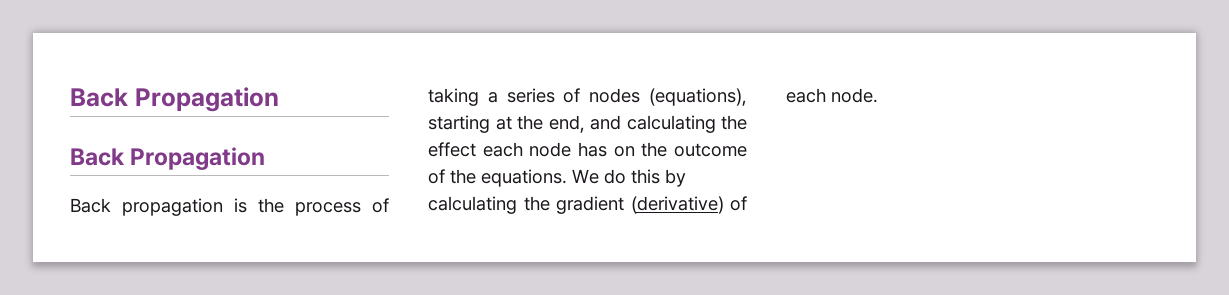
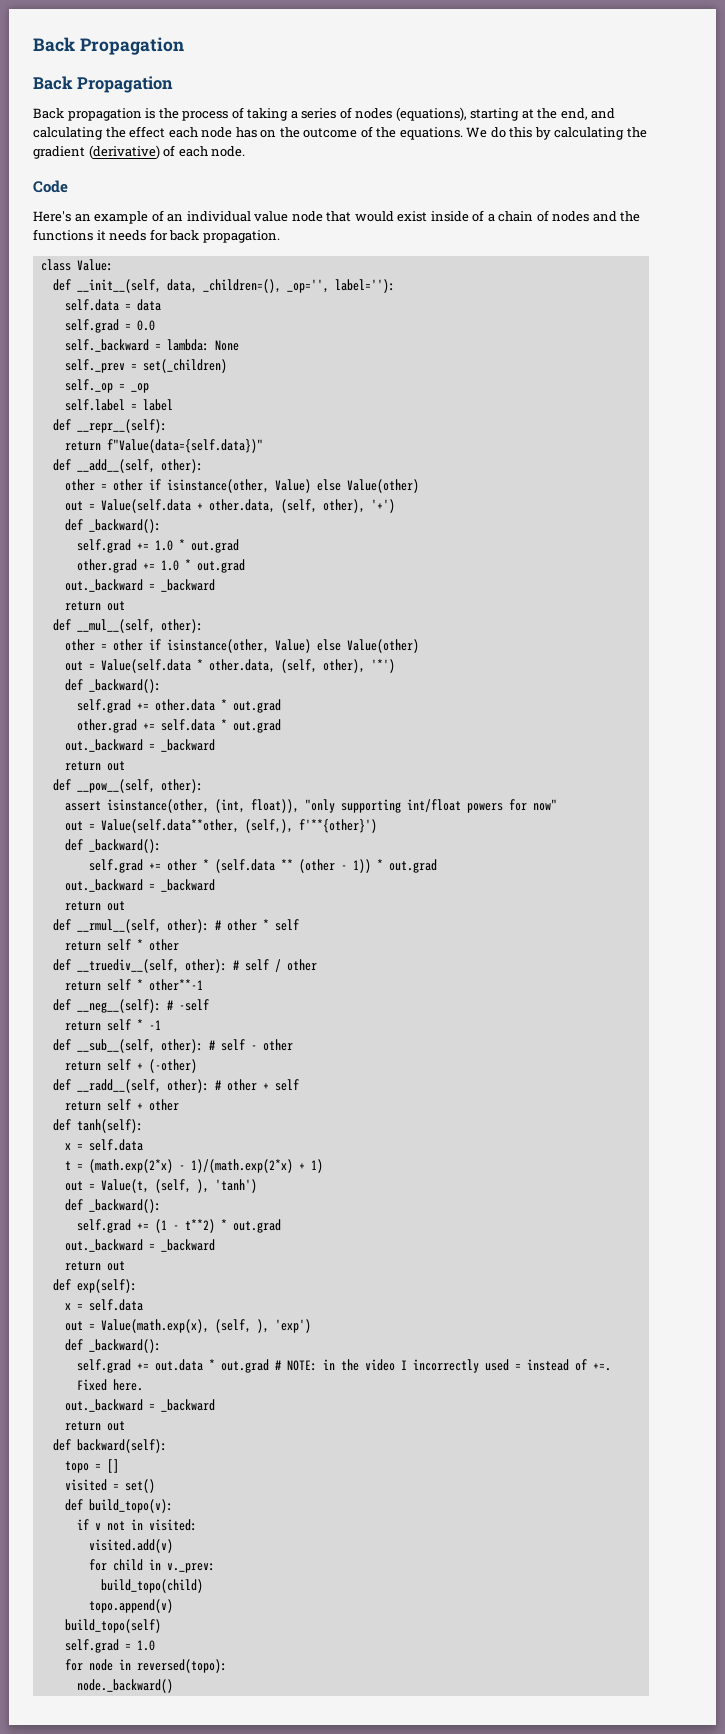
+ Code
+ Here's an example of an individual value node that would exist inside of a chain of nodes and the functions it needs for back propagation.
+ class Value:
+ def __init__(self, data, _children=(), _op='', label=''):
+ self.data = data
+ self.grad = 0.0
+ self._backward = lambda: None
+ self._prev = set(_children)
+ self._op = _op
+ self.label = label
+ def __repr__(self):
+ return f"Value(data={self.data})"
+ def __add__(self, other):
+ other = other if isinstance(other, Value) else Value(other)
+ out = Value(self.data + other.data, (self, other), '+')
+ def _backward():
+ self.grad += 1.0 * out.grad
+ other.grad += 1.0 * out.grad
+ out._backward = _backward
+ return out
+ def __mul__(self, other):
+ other = other if isinstance(other, Value) else Value(other)
+ out = Value(self.data * other.data, (self, other), '*')
+ def _backward():
+ self.grad += other.data * out.grad
+ other.grad += self.data * out.grad
+ out._backward = _backward
+ return out
+ def __pow__(self, other):
+ assert isinstance(other, (int, float)), "only supporting int/float powers for now"
+ out = Value(self.data**other, (self,), f'**{other}')
+ def _backward():
+ self.grad += other * (self.data ** (other - 1)) * out.grad
+ out._backward = _backward
+ return out
+ def __rmul__(self, other): # other * self
+ return self * other
+ def __truediv__(self, other): # self / other
+ return self * other**-1
+ def __neg__(self): # -self
+ return self * -1
+ def __sub__(self, other): # self - other
+ return self + (-other)
+ def __radd__(self, other): # other + self
+ return self + other
+ def tanh(self):
+ x = self.data
+ t = (math.exp(2*x) - 1)/(math.exp(2*x) + 1)
+ out = Value(t, (self, ), 'tanh')
+ def _backward():
+ self.grad += (1 - t**2) * out.grad
+ out._backward = _backward
+ return out
+ def exp(self):
+ x = self.data
+ out = Value(math.exp(x), (self, ), 'exp')
+ def _backward():
+ self.grad += out.data * out.grad # NOTE: in the video I incorrectly used = instead of +=. Fixed here.
+ out._backward = _backward
+ return out
+ def backward(self):
+ topo = []
+ visited = set()
+ def build_topo(v):
+ if v not in visited:
+ visited.add(v)
+ for child in v._prev:
+ build_topo(child)
+ topo.append(v)
+ build_topo(self)
+ self.grad = 1.0
+ for node in reversed(topo):
+ node._backward()

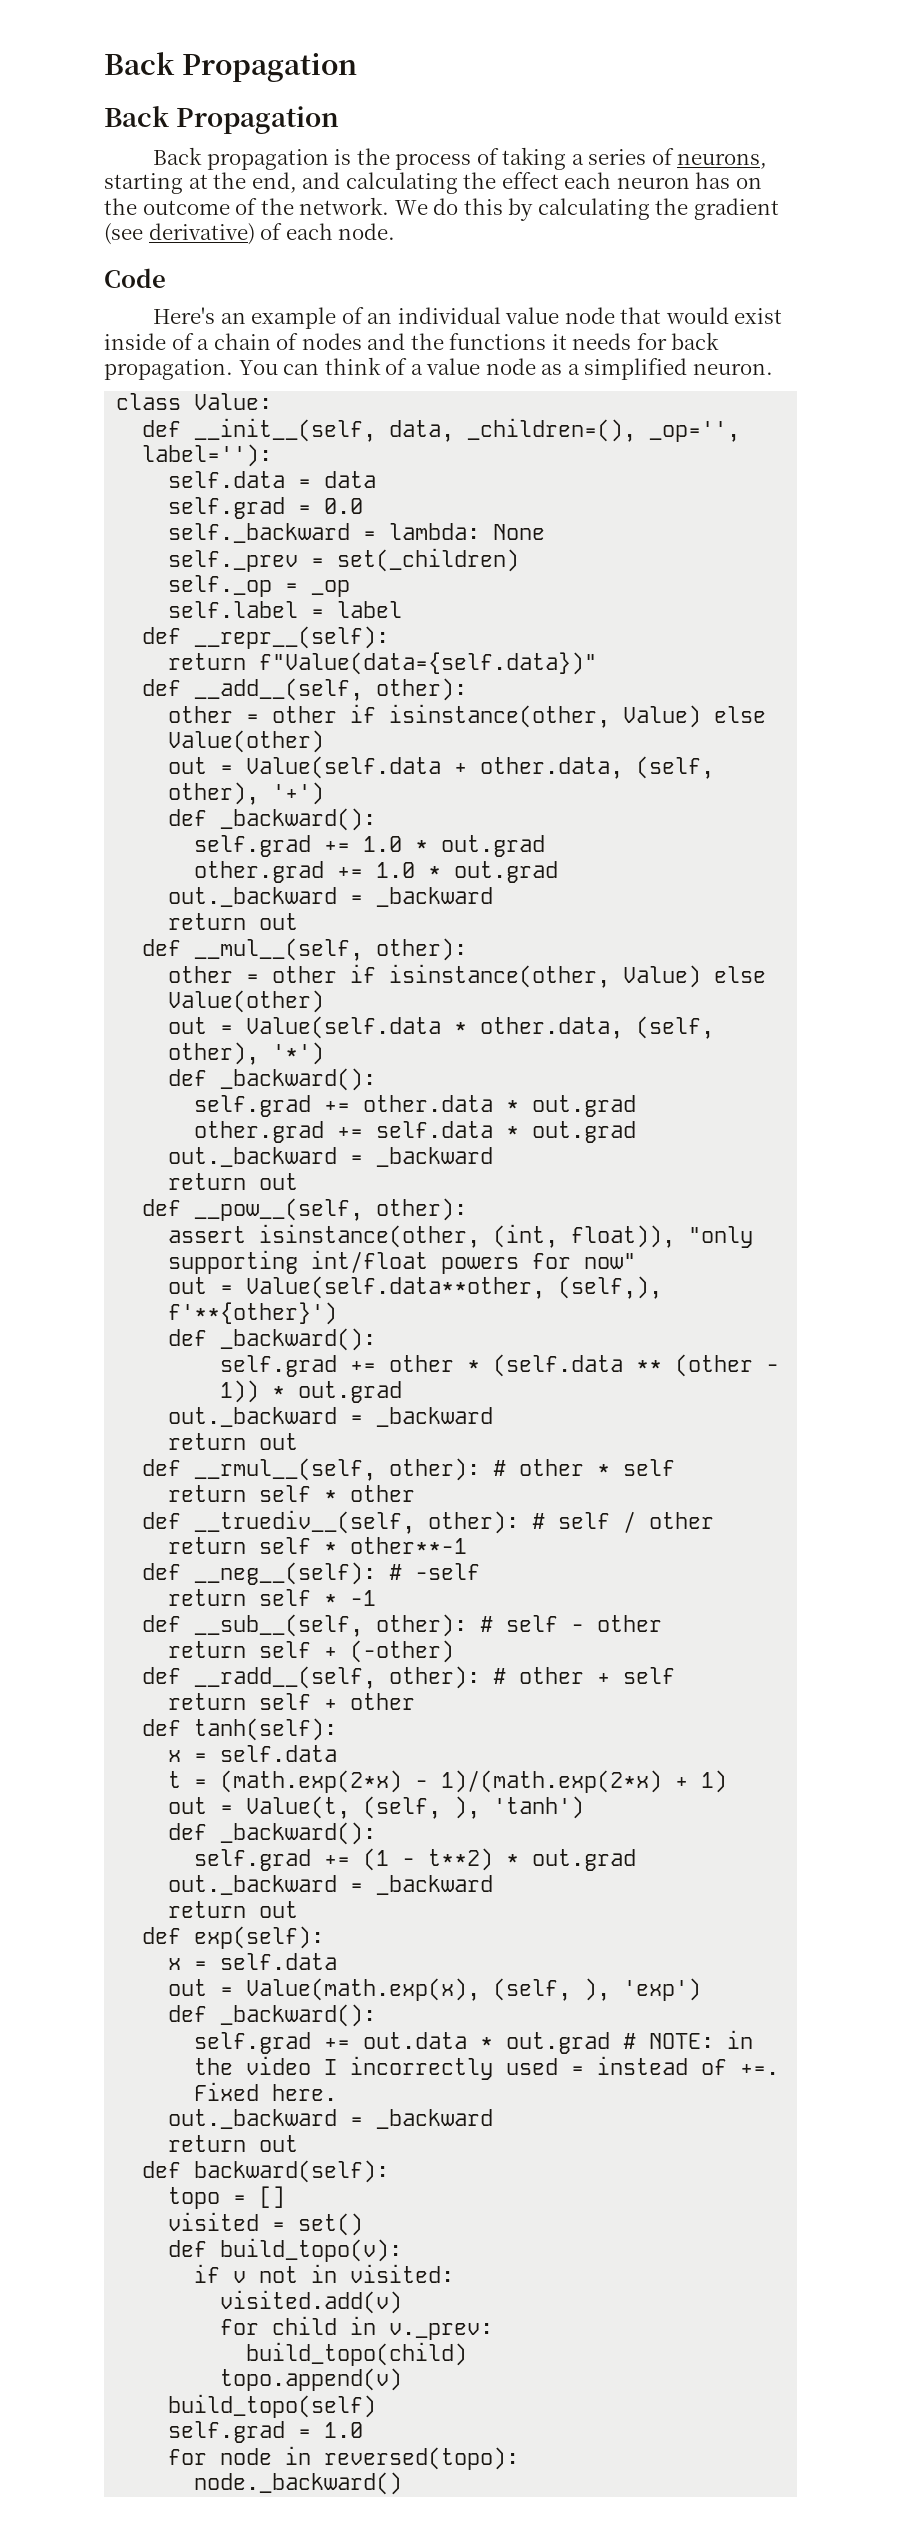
- Back propagation is the process of taking a series of nodes (equations), starting at the end, and calculating the effect each node has on the outcome of the equations.
+ Back propagation is the process of taking a series of neurons, starting at the end, and calculating the effect each neuron has on the outcome of the network.
- We do this by calculating the gradient (derivative) of each node.
+ We do this by calculating the gradient (see derivative) of each node.
+ You can think of a value node as a simplified neuron.

